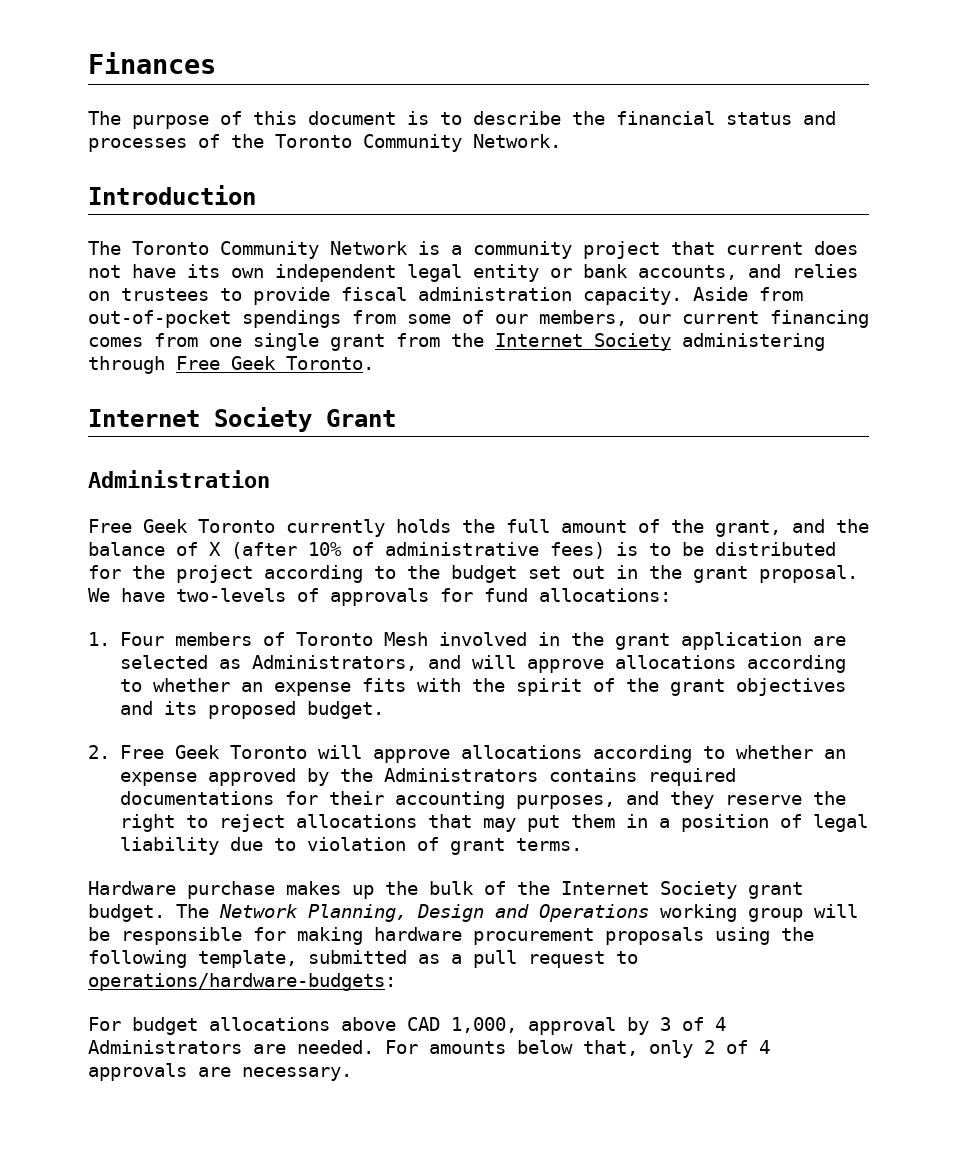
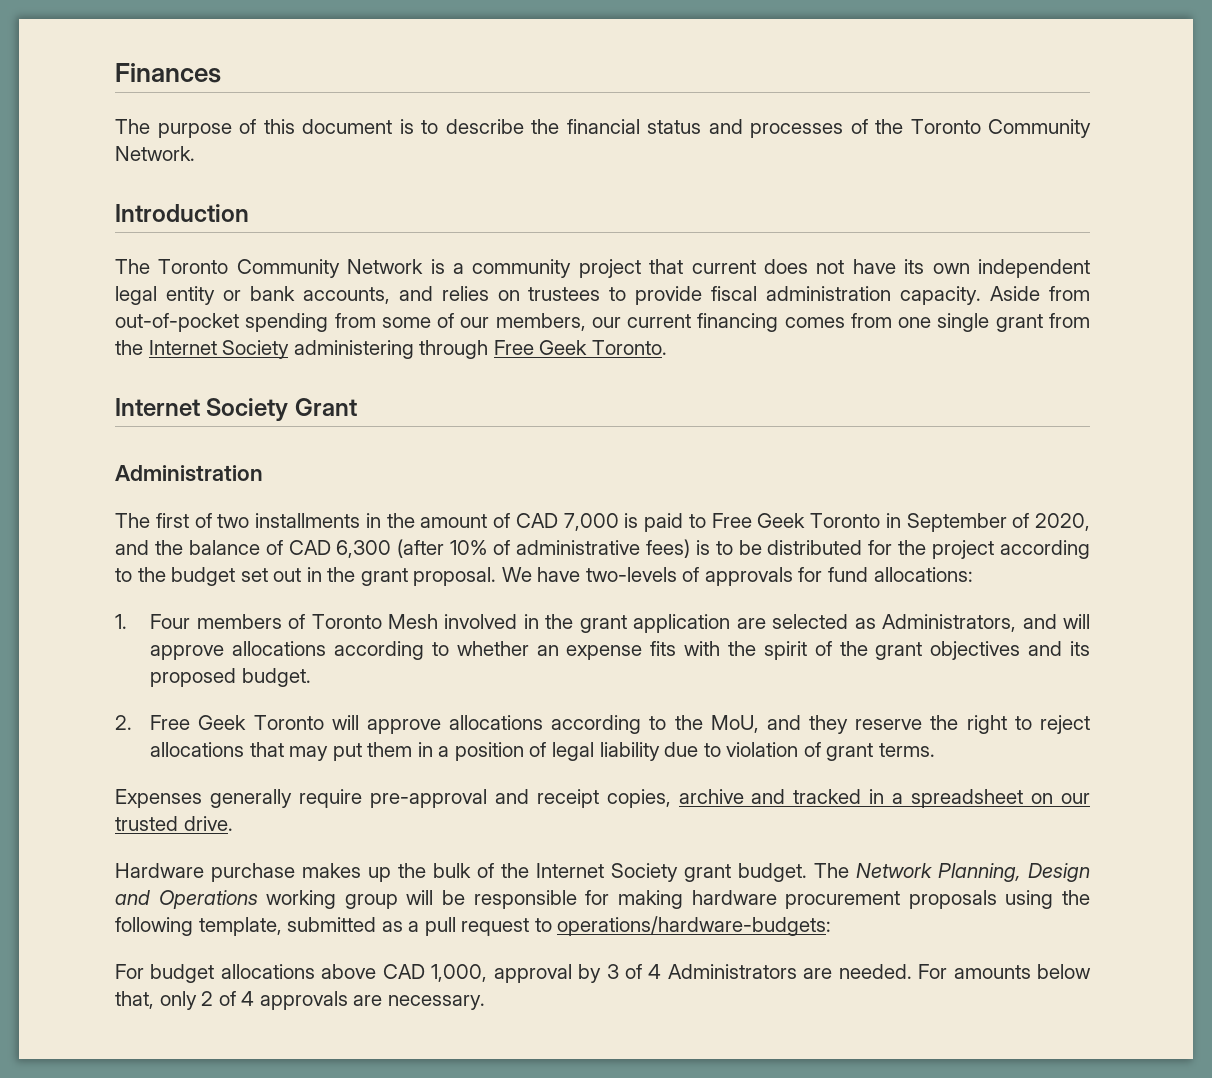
- Aside from out-of-pocket spendings from some of our members, our current financing comes from one single grant from the Internet Society administering through Free Geek Toronto.
+ Aside from out-of-pocket spending from some of our members, our current financing comes from one single grant from the Internet Society administering through Free Geek Toronto.
- Free Geek Toronto currently holds the full amount of the grant, and the balance of X (after 10% of administrative fees) is to be distributed for the project according to the budget set out in the grant proposal.
+ The first of two installments in the amount of CAD 7,000 is paid to Free Geek Toronto in September of 2020, and the balance of CAD 6,300 (after 10% of administrative fees) is to be distributed for the project according to the budget set out in the grant proposal.
- 2. Free Geek Toronto will approve allocations according to whether an expense approved by the Administrators contains required documentations for their accounting purposes, and they reserve the right to reject allocations that may put them in a position of legal liability due to violation of grant terms.
+ 2. Free Geek Toronto will approve allocations according to the MoU, and they reserve the right to reject allocations that may put them in a position of legal liability due to violation of grant terms.
+ Expenses generally require pre-approval and receipt copies, archive and tracked in a spreadsheet on our trusted drive.

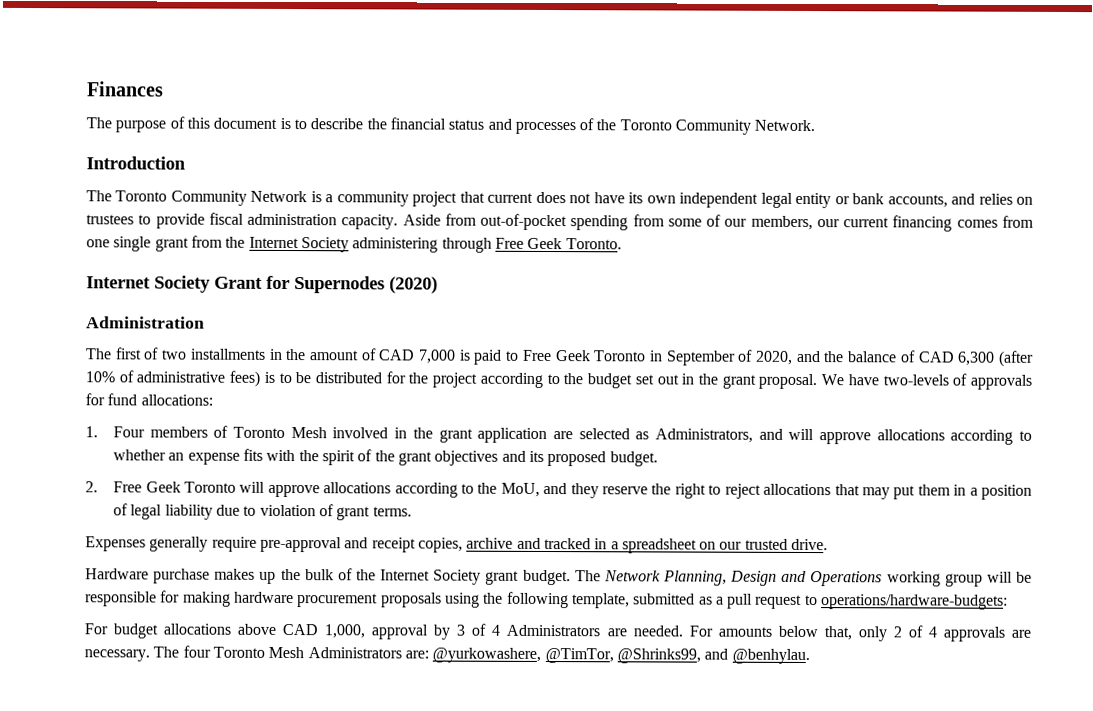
- Internet Society Grant
+ Internet Society Grant for Supernodes (2020)
+ The four Toronto Mesh Administrators are: @yurkowashere, @TimTor, @Shrinks99, and @benhylau.

